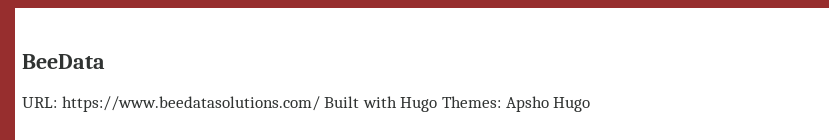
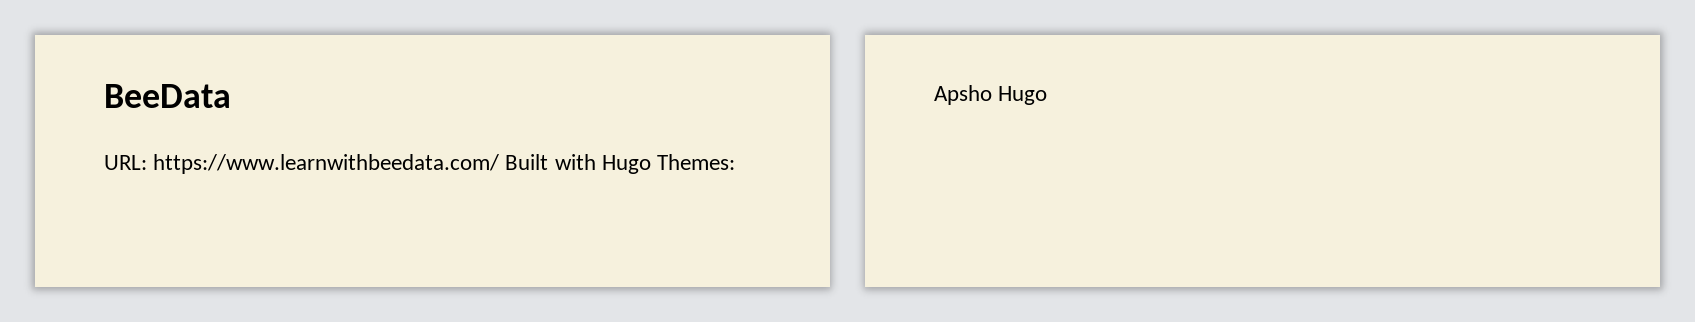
- URL: https://www.beedatasolutions.com/ Built with Hugo Themes: Apsho Hugo
+ URL: https://www.learnwithbeedata.com/ Built with Hugo Themes: Apsho Hugo

